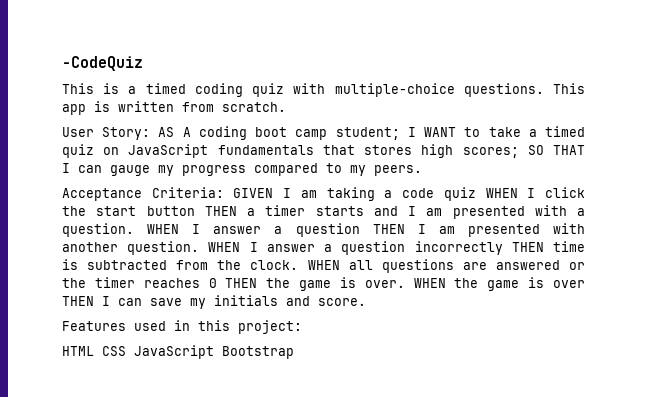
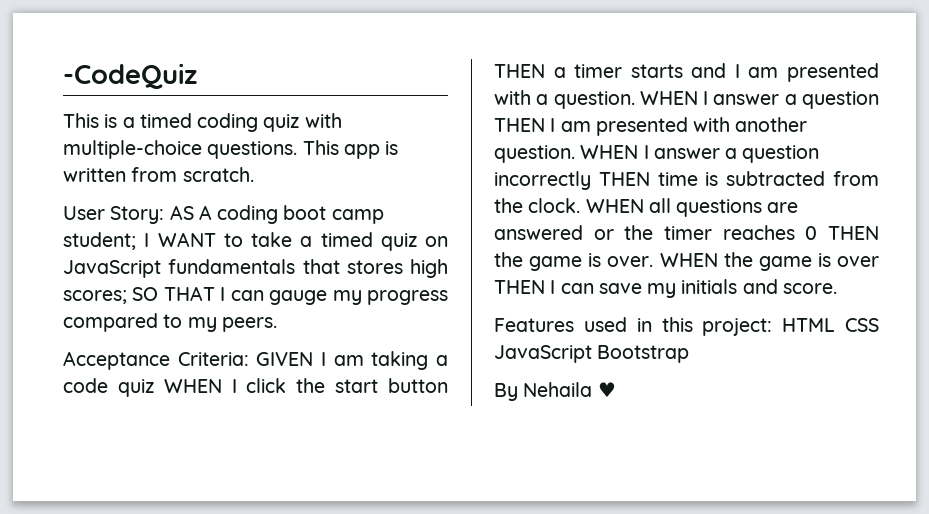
- Features used in this project:
- HTML CSS JavaScript Bootstrap
+ Features used in this project: HTML CSS JavaScript Bootstrap
+ By Nehaila ♥

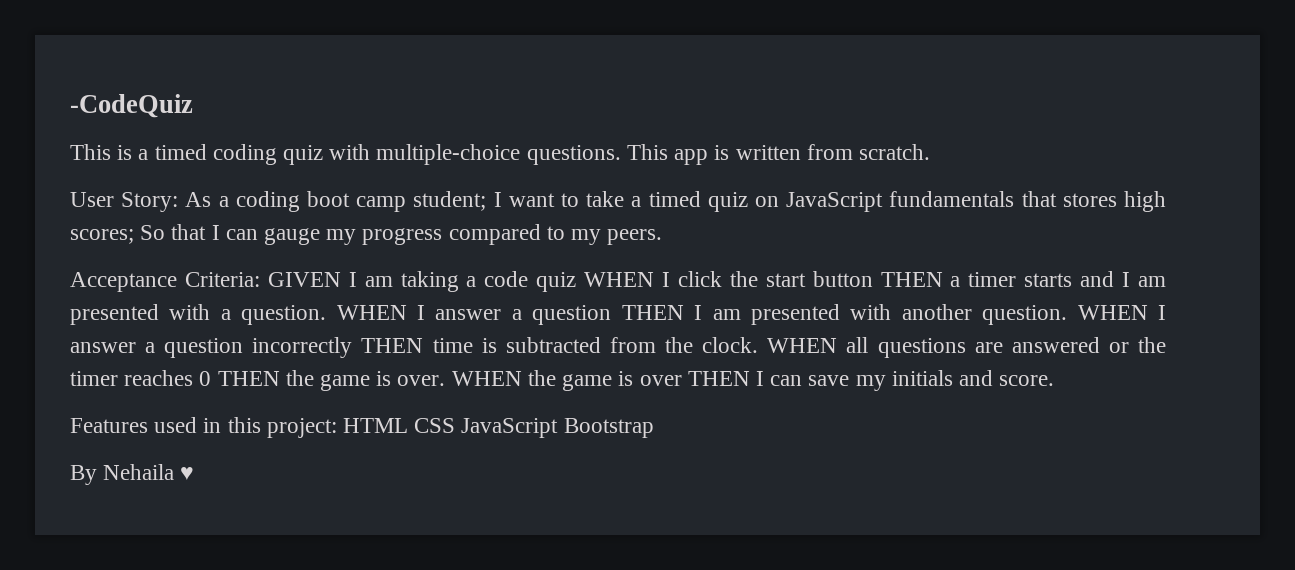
- User Story: AS A coding boot camp student; I WANT to take a timed quiz on JavaScript fundamentals that stores high scores; SO THAT I can gauge my progress compared to my peers.
+ User Story: As a coding boot camp student; I want to take a timed quiz on JavaScript fundamentals that stores high scores; So that I can gauge my progress compared to my peers.

